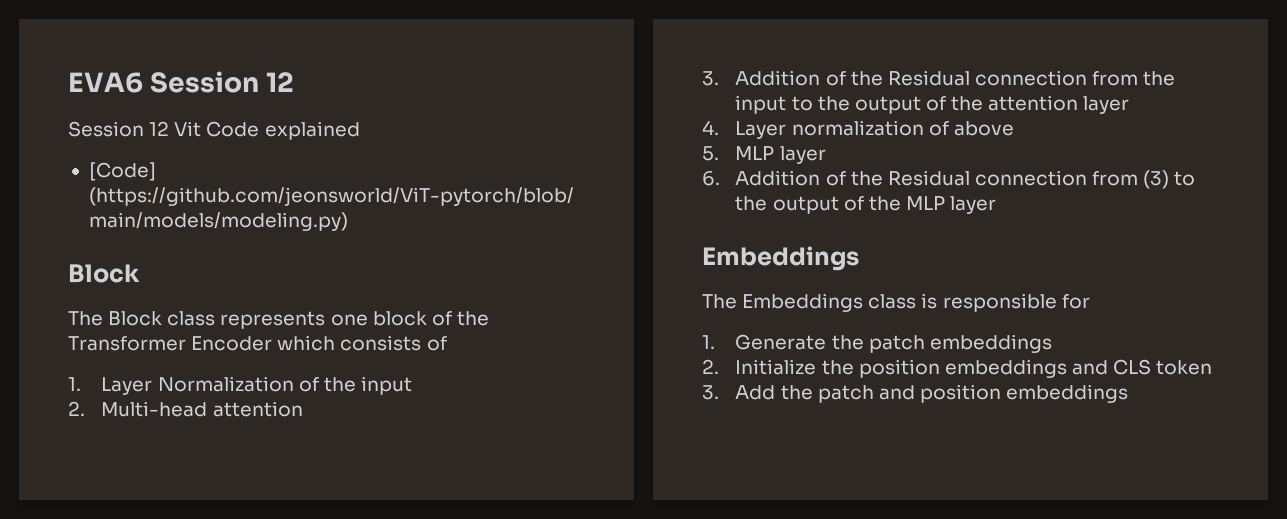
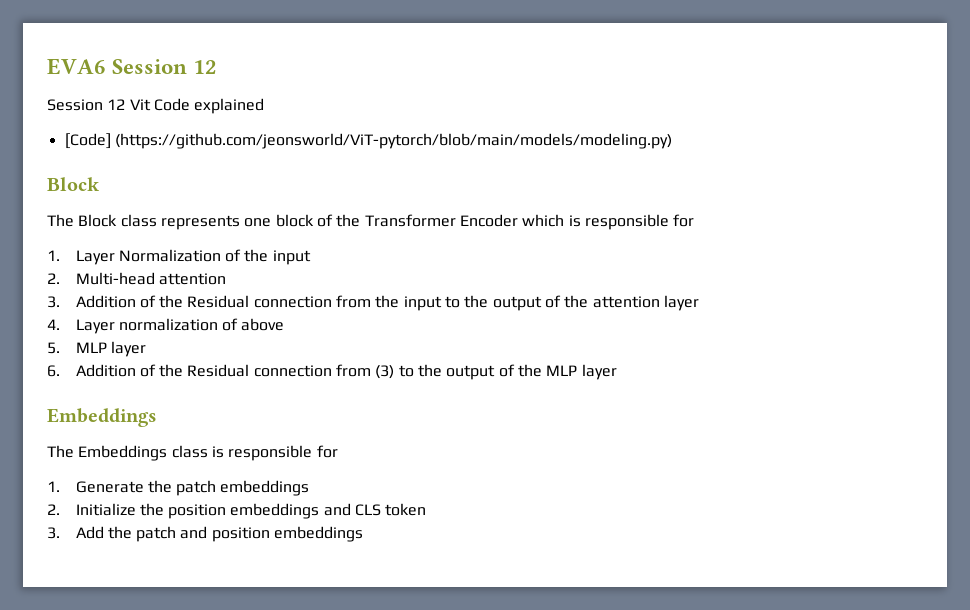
- The Block class represents one block of the Transformer Encoder which consists of
+ The Block class represents one block of the Transformer Encoder which is responsible for

